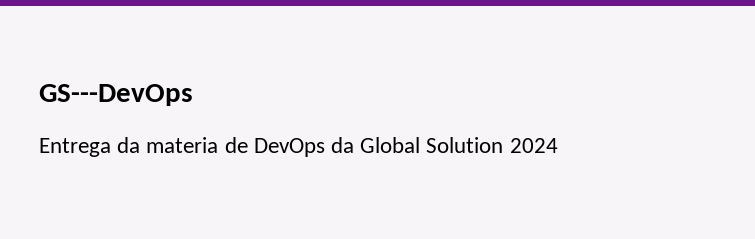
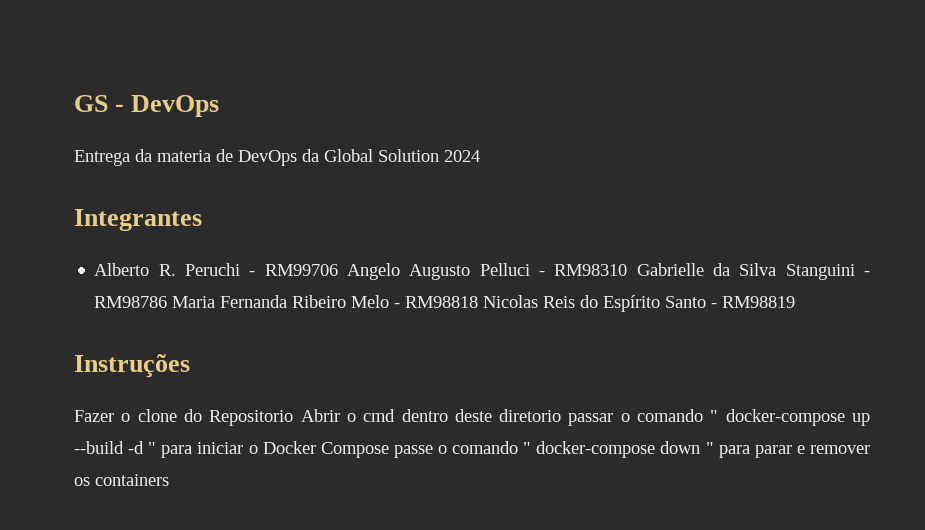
- GS---DevOps
+ GS - DevOps
+ Integrantes
+ Alberto R. Peruchi - RM99706 Angelo Augusto Pelluci - RM98310 Gabrielle da Silva Stanguini - RM98786 Maria Fernanda Ribeiro Melo - RM98818 Nicolas Reis do Espírito Santo - RM98819
+ Instruções
+ Fazer o clone do Repositorio Abrir o cmd dentro deste diretorio passar o comando " docker-compose up --build -d " para iniciar o Docker Compose passe o comando " docker-compose down " para parar e remover os containers

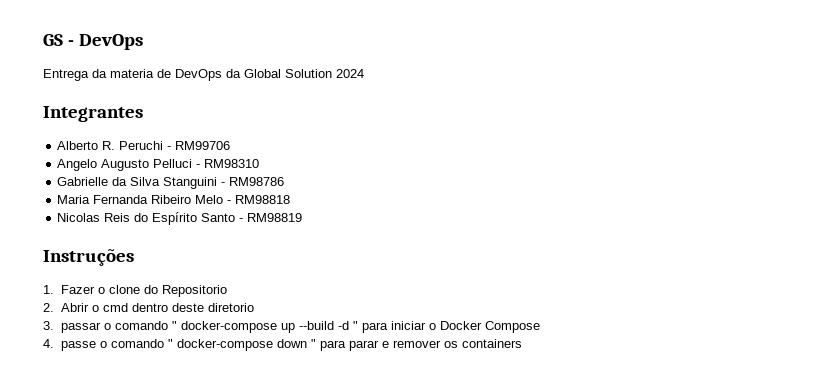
- Alberto R. Peruchi - RM99706 Angelo Augusto Pelluci - RM98310 Gabrielle da Silva Stanguini - RM98786 Maria Fernanda Ribeiro Melo - RM98818 Nicolas Reis do Espírito Santo - RM98819
+ Alberto R. Peruchi - RM99706
+ Angelo Augusto Pelluci - RM98310
+ Gabrielle da Silva Stanguini - RM98786
+ Maria Fernanda Ribeiro Melo - RM98818
+ Nicolas Reis do Espírito Santo - RM98819
- Fazer o clone do Repositorio Abrir o cmd dentro deste diretorio passar o comando " docker-compose up --build -d " para iniciar o Docker Compose passe o comando " docker-compose down " para parar e remover os containers
+ 1. Fazer o clone do Repositorio
+ 2. Abrir o cmd dentro deste diretorio
+ 3. passar o comando " docker-compose up --build -d " para iniciar o Docker Compose
+ 4. passe o comando " docker-compose down " para parar e remover os containers

